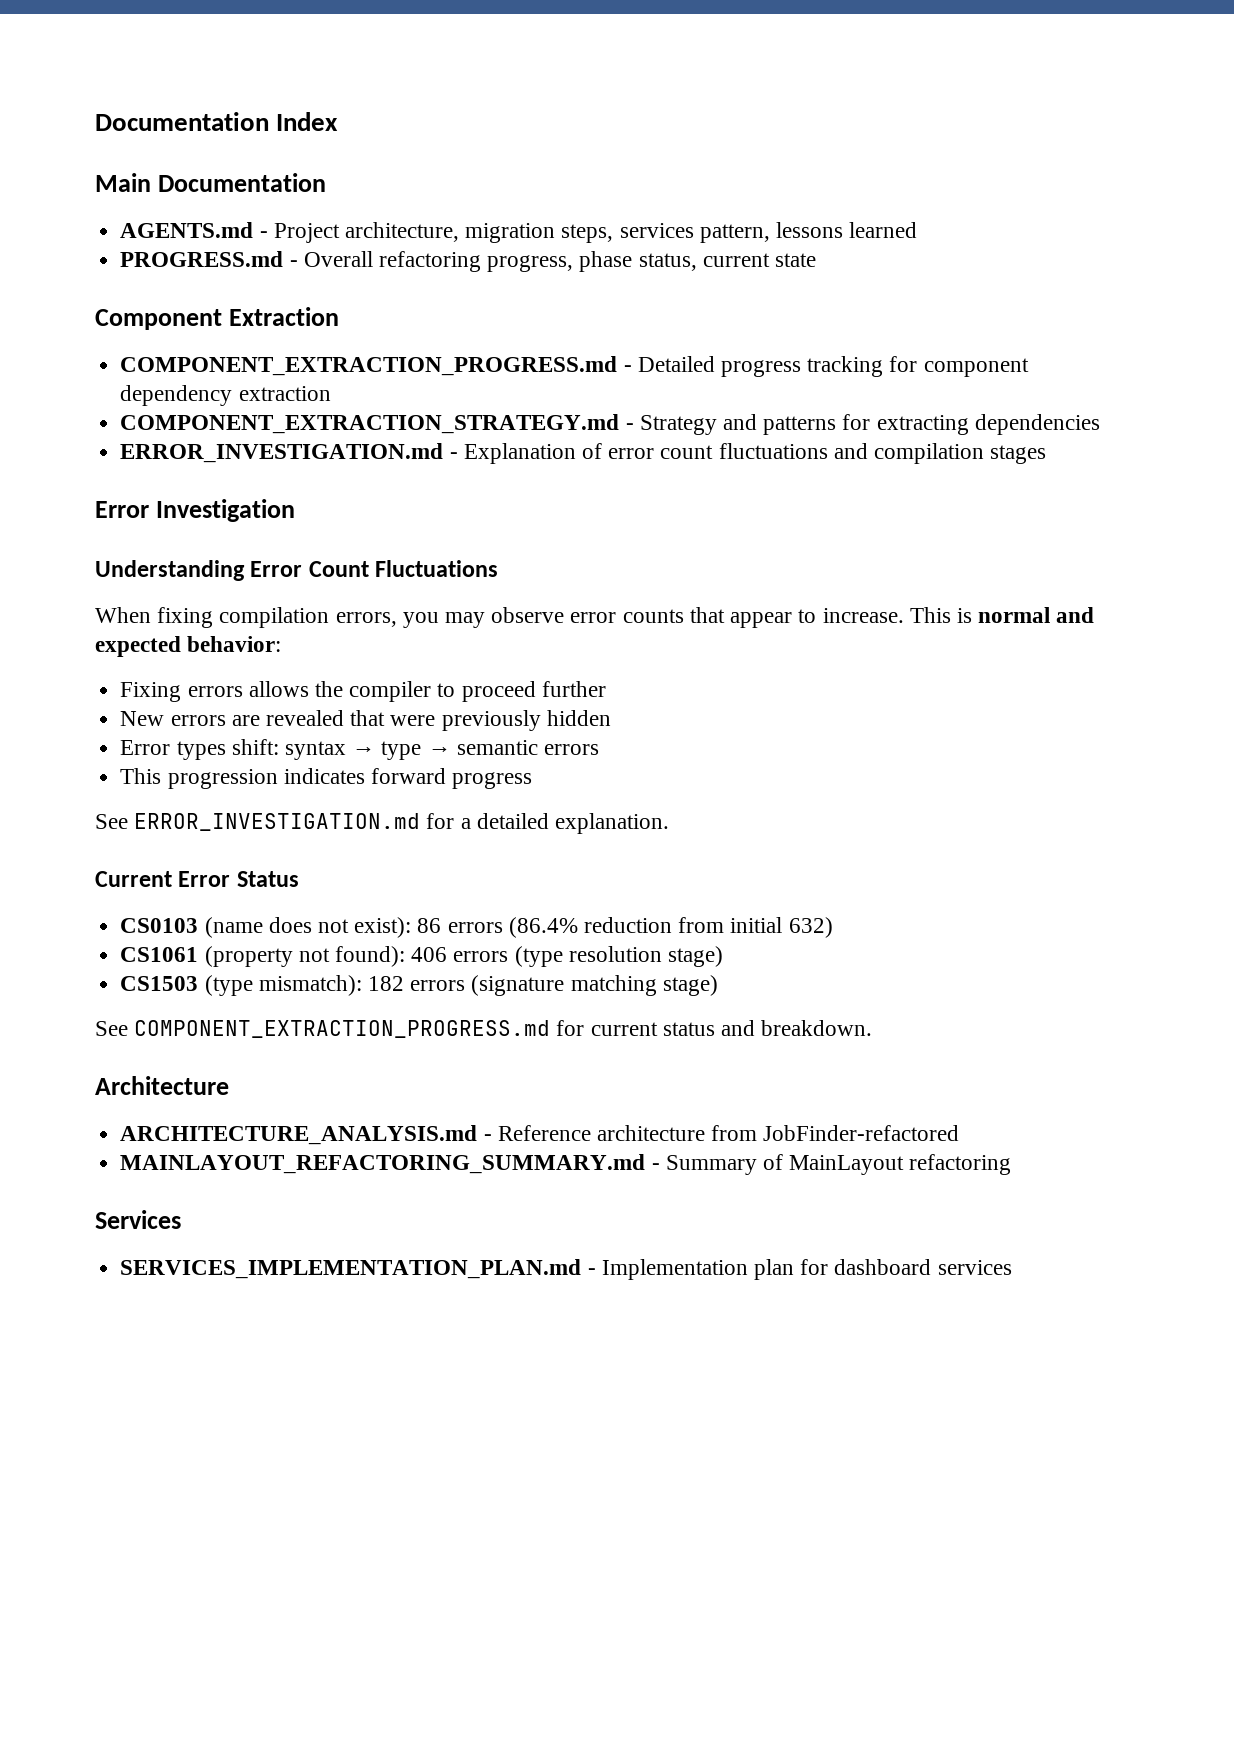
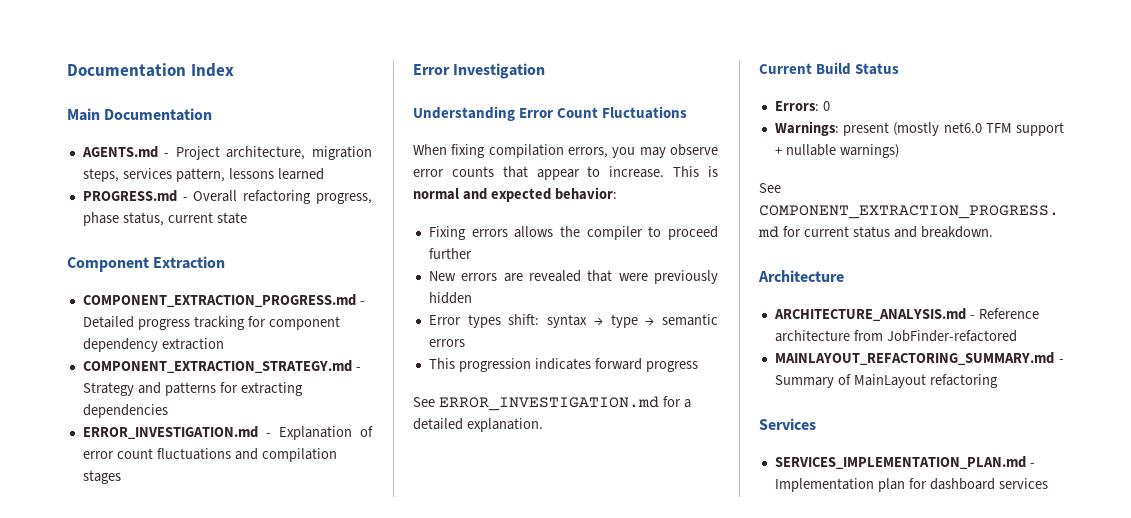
- Current Error Status
+ Current Build Status
- CS0103 (name does not exist): 86 errors (86.4% reduction from initial 632)
- CS1061 (property not found): 406 errors (type resolution stage)
- CS1503 (type mismatch): 182 errors (signature matching stage)
+ Errors: 0
+ Warnings: present (mostly net6.0 TFM support + nullable warnings)

